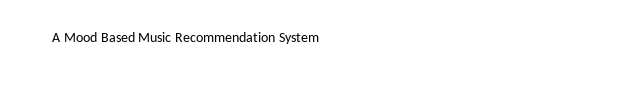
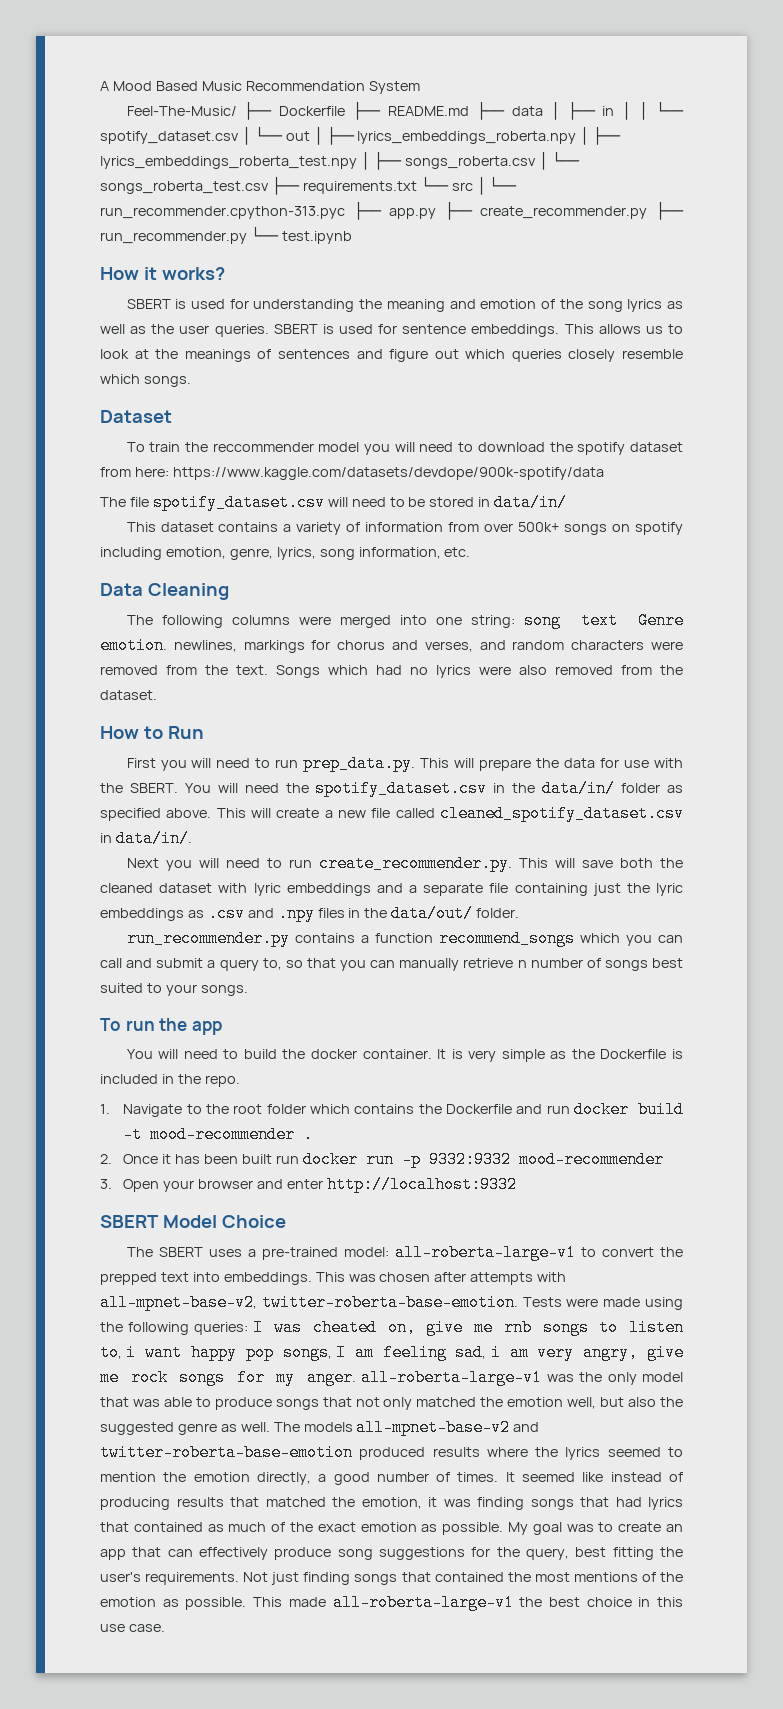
+ Feel-The-Music/ ├── Dockerfile ├── README.md ├── data │ ├── in │ │ └── spotify_dataset.csv │ └── out │ ├── lyrics_embeddings_roberta.npy │ ├── lyrics_embeddings_roberta_test.npy │ ├── songs_roberta.csv │ └── songs_roberta_test.csv ├── requirements.txt └── src │ └── run_recommender.cpython-313.pyc ├── app.py ├── create_recommender.py ├── run_recommender.py └── test.ipynb
+ How it works?
+ SBERT is used for understanding the meaning and emotion of the song lyrics as well as the user queries. SBERT is used for sentence embeddings. This allows us to look at the meanings of sentences and figure out which queries closely resemble which songs.
+ Dataset
+ To train the reccommender model you will need to download the spotify dataset from here: https://www.kaggle.com/datasets/devdope/900k-spotify/data
+ The file spotify_dataset.csv will need to be stored in data/in/
+ This dataset contains a variety of information from over 500k+ songs on spotify including emotion, genre, lyrics, song information, etc.
+ Data Cleaning
+ The following columns were merged into one string: song text Genre emotion. newlines, markings for chorus and verses, and random characters were removed from the text. Songs which had no lyrics were also removed from the dataset.
+ How to Run
+ First you will need to run prep_data.py. This will prepare the data for use with the SBERT. You will need the spotify_dataset.csv in the data/in/ folder as specified above. This will create a new file called cleaned_spotify_dataset.csv in data/in/.
+ Next you will need to run create_recommender.py. This will save both the cleaned dataset with lyric embeddings and a separate file containing just the lyric embeddings as .csv and .npy files in the data/out/ folder.
+ run_recommender.py contains a function recommend_songs which you can call and submit a query to, so that you can manually retrieve n number of songs best suited to your songs.
+ To run the app
+ You will need to build the docker container. It is very simple as the Dockerfile is included in the repo.
+ 1. Navigate to the root folder which contains the Dockerfile and run docker build -t mood-recommender .
+ 2. Once it has been built run docker run -p 9332:9332 mood-recommender
+ 3. Open your browser and enter http://localhost:9332
+ SBERT Model Choice
+ The SBERT uses a pre-trained model: all-roberta-large-v1 to convert the prepped text into embeddings. This was chosen after attempts with all-mpnet-base-v2, twitter-roberta-base-emotion. Tests were made using the following queries: I was cheated on, give me rnb songs to listen to, i want happy pop songs, I am feeling sad, i am very angry, give me rock songs for my anger. all-roberta-large-v1 was the only model that was able to produce songs that not only matched the emotion well, but also the suggested genre as well. The models all-mpnet-base-v2 and twitter-roberta-base-emotion produced results where the lyrics seemed to mention the emotion directly, a good number of times. It seemed like instead of producing results that matched the emotion, it was finding songs that had lyrics that contained as much of the exact emotion as possible. My goal was to create an app that can effectively produce song suggestions for the query, best fitting the user's requirements. Not just finding songs that contained the most mentions of the emotion as possible. This made all-roberta-large-v1 the best choice in this use case.

